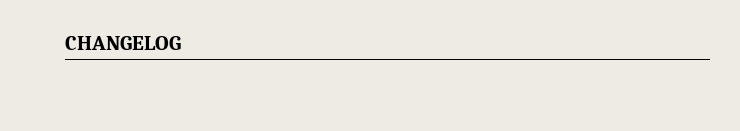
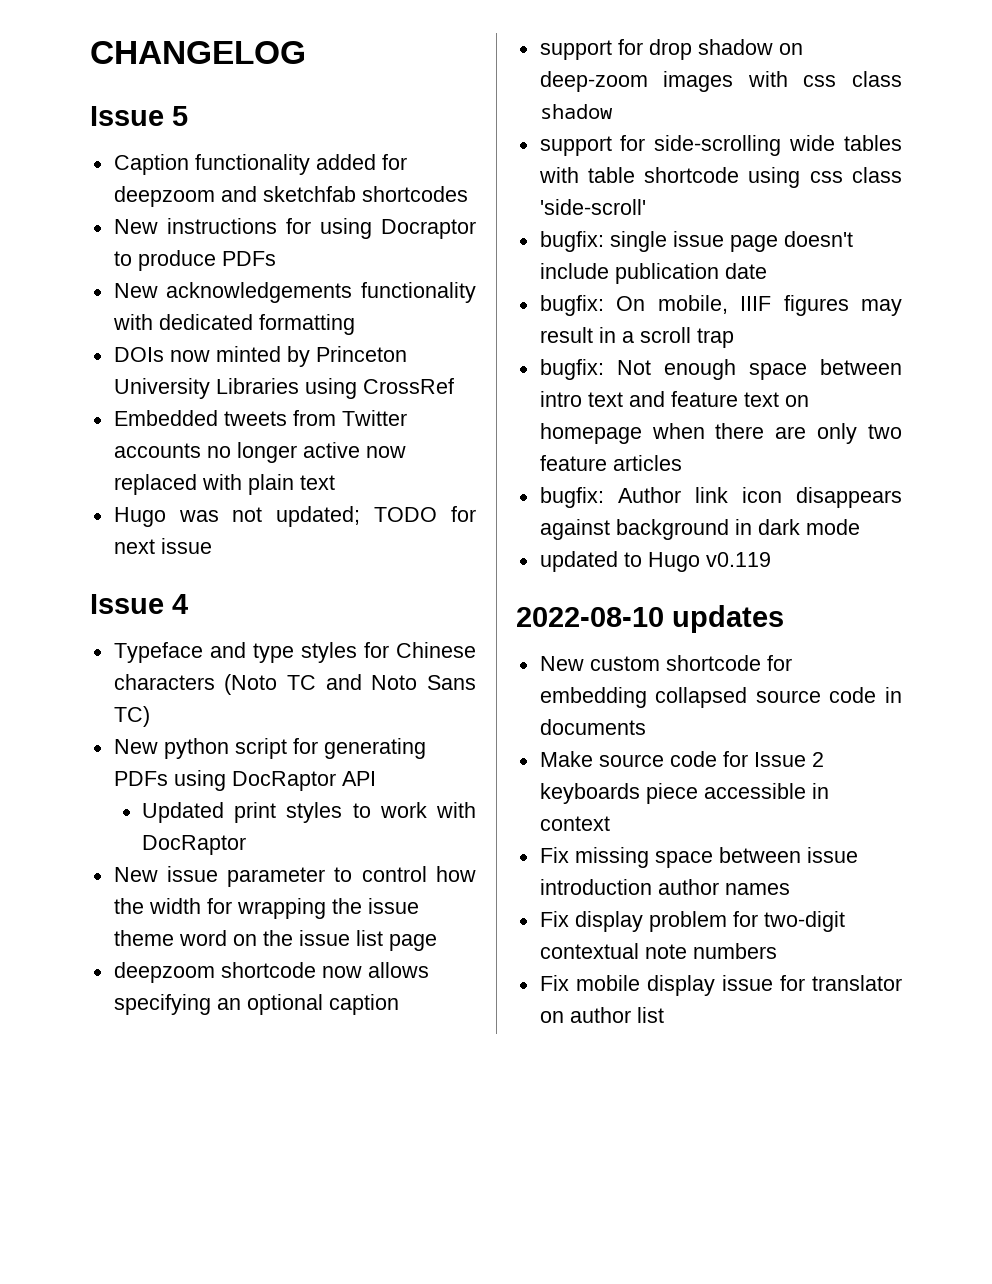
+ Issue 5
+ Caption functionality added for deepzoom and sketchfab shortcodes
+ New instructions for using Docraptor to produce PDFs
+ New acknowledgements functionality with dedicated formatting
+ DOIs now minted by Princeton University Libraries using CrossRef
+ Embedded tweets from Twitter accounts no longer active now replaced with plain text
+ Hugo was not updated; TODO for next issue
+ Issue 4
+ Typeface and type styles for Chinese characters (Noto TC and Noto Sans TC)
+ New python script for generating PDFs using DocRaptor API
+ Updated print styles to work with DocRaptor
+ New issue parameter to control how the width for wrapping the issue theme word on the issue list page
+ deepzoom shortcode now allows specifying an optional caption
+ support for drop shadow on deep-zoom images with css class shadow
+ support for side-scrolling wide tables with table shortcode using css class 'side-scroll'
+ bugfix: single issue page doesn't include publication date
+ bugfix: On mobile, IIIF figures may result in a scroll trap
+ bugfix: Not enough space between intro text and feature text on homepage when there are only two feature articles
+ bugfix: Author link icon disappears against background in dark mode
+ updated to Hugo v0.119
+ 2022-08-10 updates
+ New custom shortcode for embedding collapsed source code in documents
+ Make source code for Issue 2 keyboards piece accessible in context
+ Fix missing space between issue introduction author names
+ Fix display problem for two-digit contextual note numbers
+ Fix mobile display issue for translator on author list

